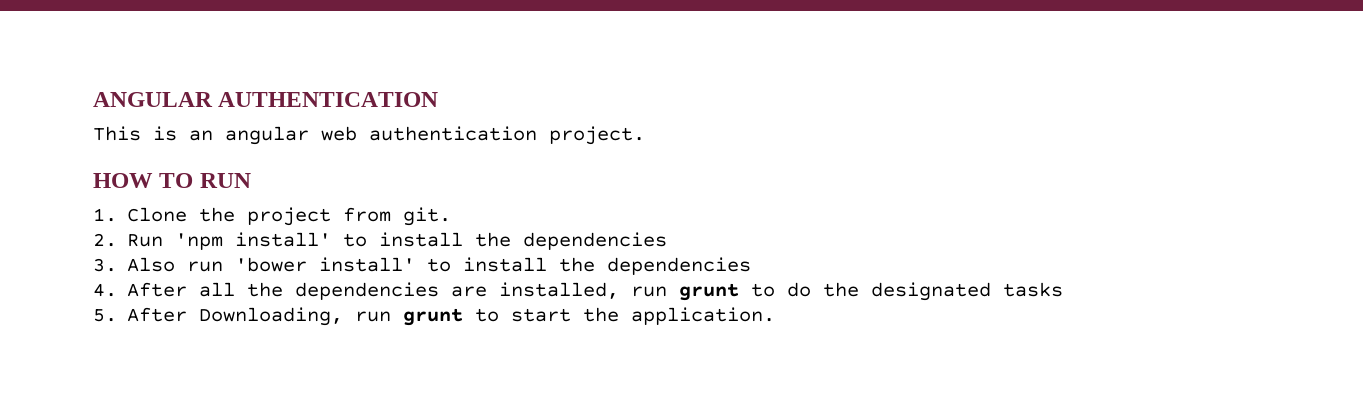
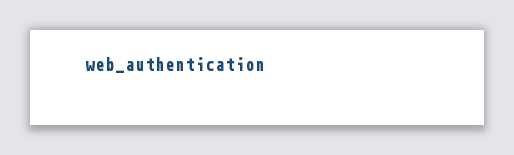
- ANGULAR AUTHENTICATION
- This is an angular web authentication project.
- HOW TO RUN
- 1. Clone the project from git.
- 2. Run 'npm install' to install the dependencies
- 3. Also run 'bower install' to install the dependencies
- 4. After all the dependencies are installed, run grunt to do the designated tasks
- 5. After Downloading, run grunt to start the application.
+ web_authentication

